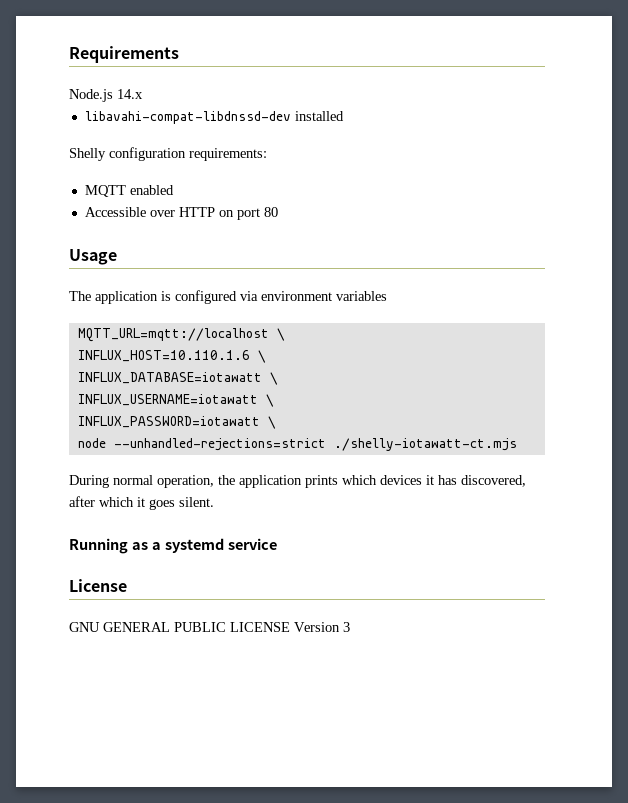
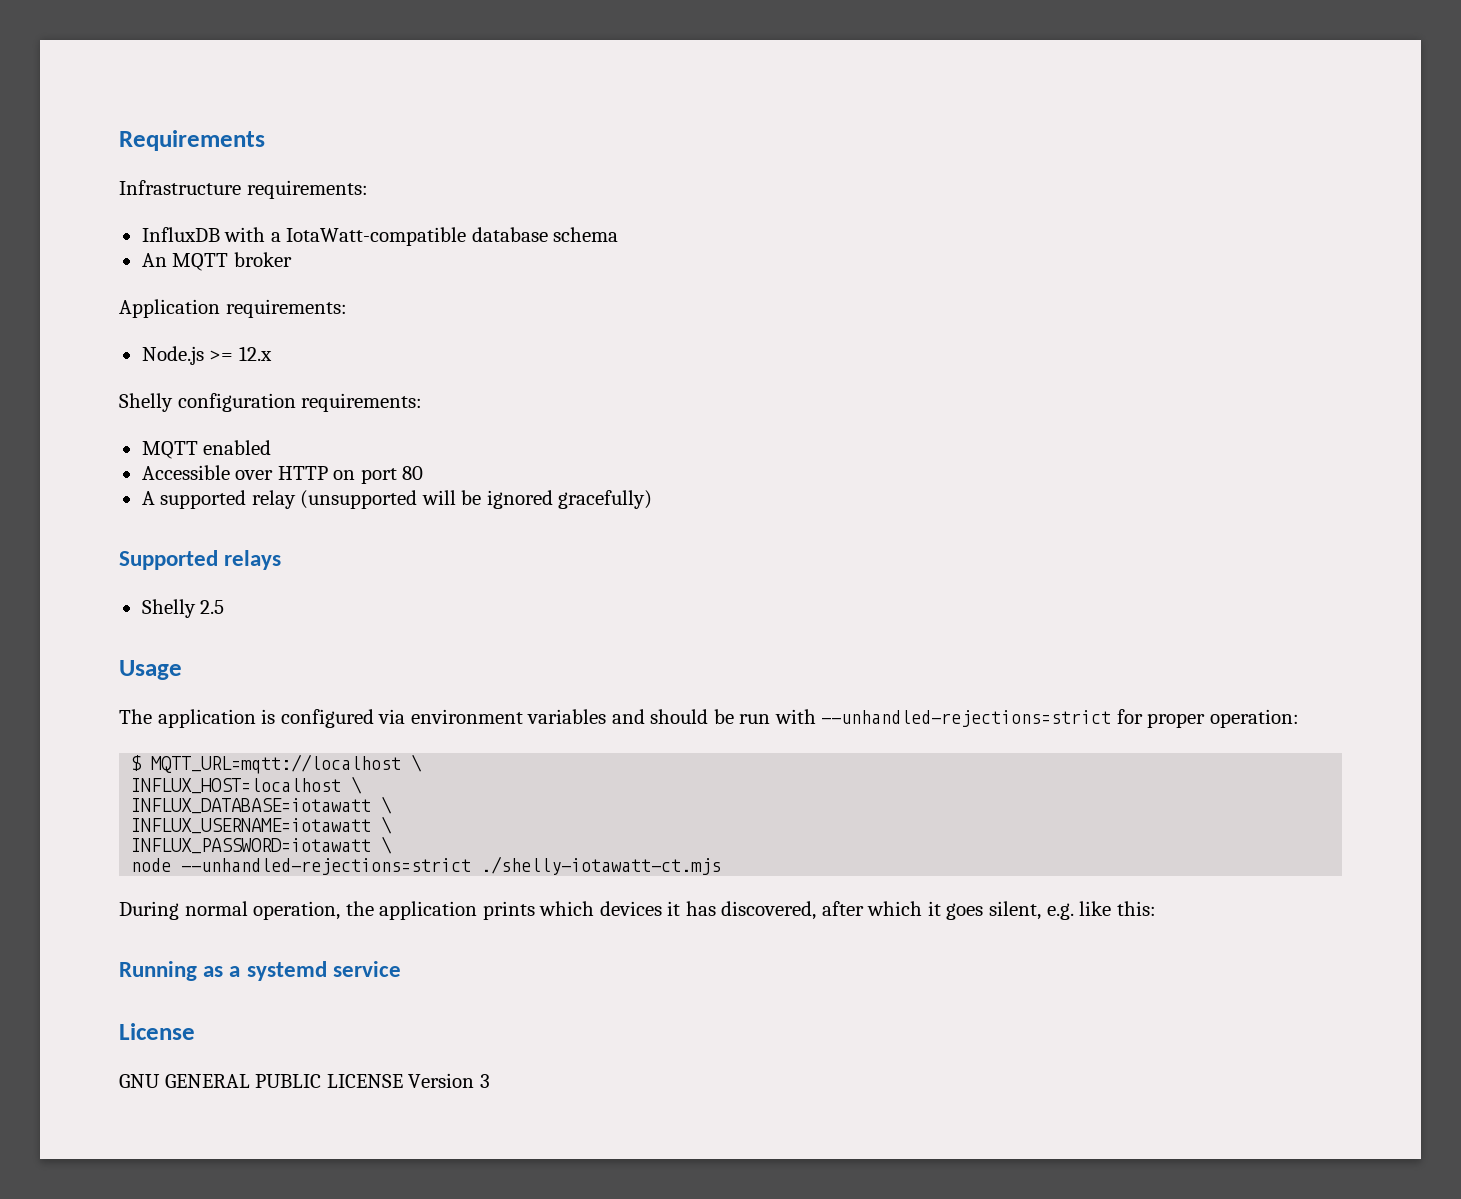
- Node.js 14.x
- libavahi-compat-libdnssd-dev installed
+ Infrastructure requirements:
+ InfluxDB with a IotaWatt-compatible database schema
+ An MQTT broker
+ Application requirements:
+ Node.js >= 12.x
+ A supported relay (unsupported will be ignored gracefully)
+ Supported relays
+ Shelly 2.5
- The application is configured via environment variables
- MQTT_URL=mqtt://localhost \
+ The application is configured via environment variables and should be run with --unhandled-rejections=strict for proper operation:
+ $ MQTT_URL=mqtt://localhost \
- INFLUX_HOST=10.110.1.6 \
+ INFLUX_HOST=localhost \
- During normal operation, the application prints which devices it has discovered, after which it goes silent.
+ During normal operation, the application prints which devices it has discovered, after which it goes silent, e.g. like this:

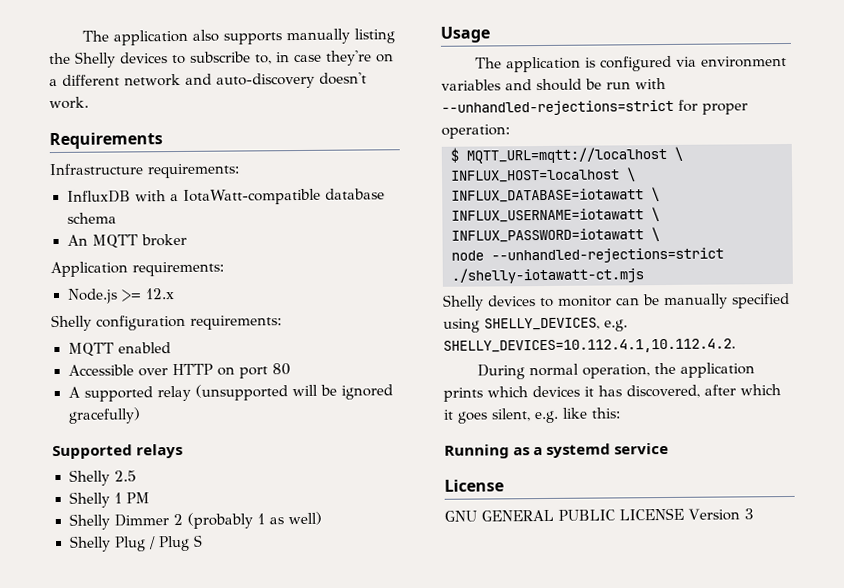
+ The application also supports manually listing the Shelly devices to subscribe to, in case they're on a different network and auto-discovery doesn't work.
+ Shelly 1 PM
+ Shelly Dimmer 2 (probably 1 as well)
+ Shelly Plug / Plug S
+ Shelly devices to monitor can be manually specified using SHELLY_DEVICES, e.g. SHELLY_DEVICES=10.112.4.1,10.112.4.2.

